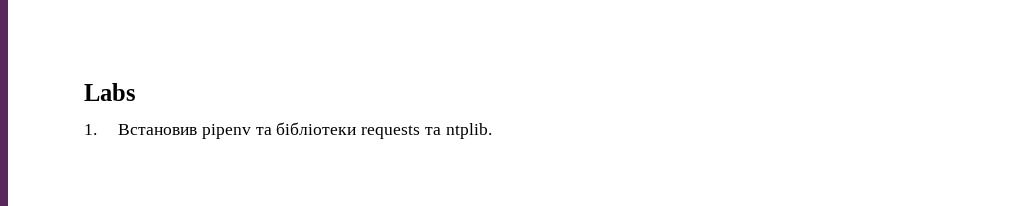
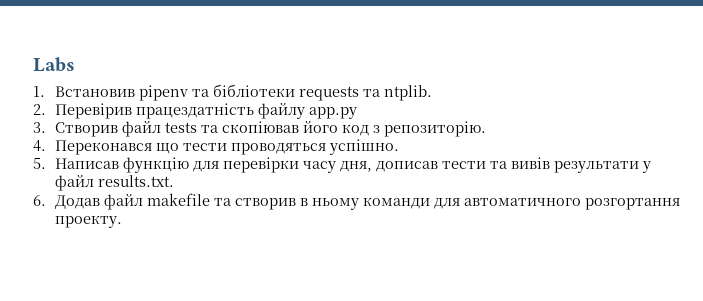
+ 2. Перевiрив працездатнiсть файлу app.py
+ 3. Створив файл tests та скопiював його код з репозиторiю.
+ 4. Переконався що тести проводяться успiшно.
+ 5. Написав функцiю для перевiрки часу дня, дописав тести та вивiв результати у файл results.txt.
+ 6. Додав файл makefile та створив в ньому команди для автоматичного розгортання проекту.

